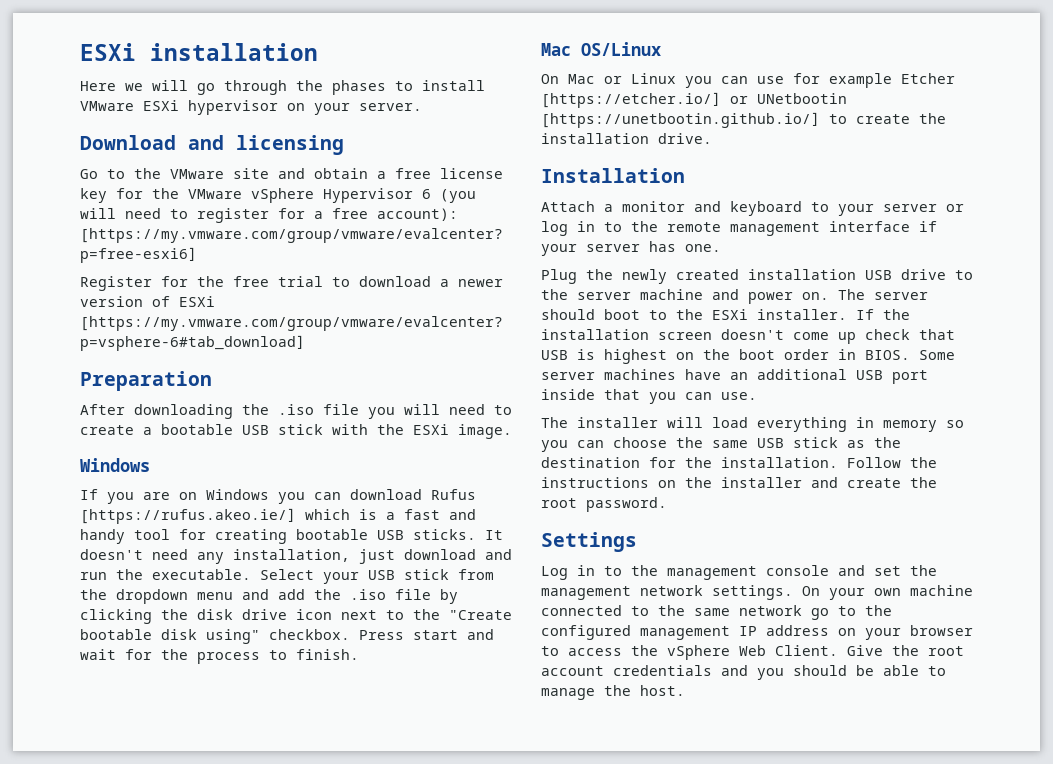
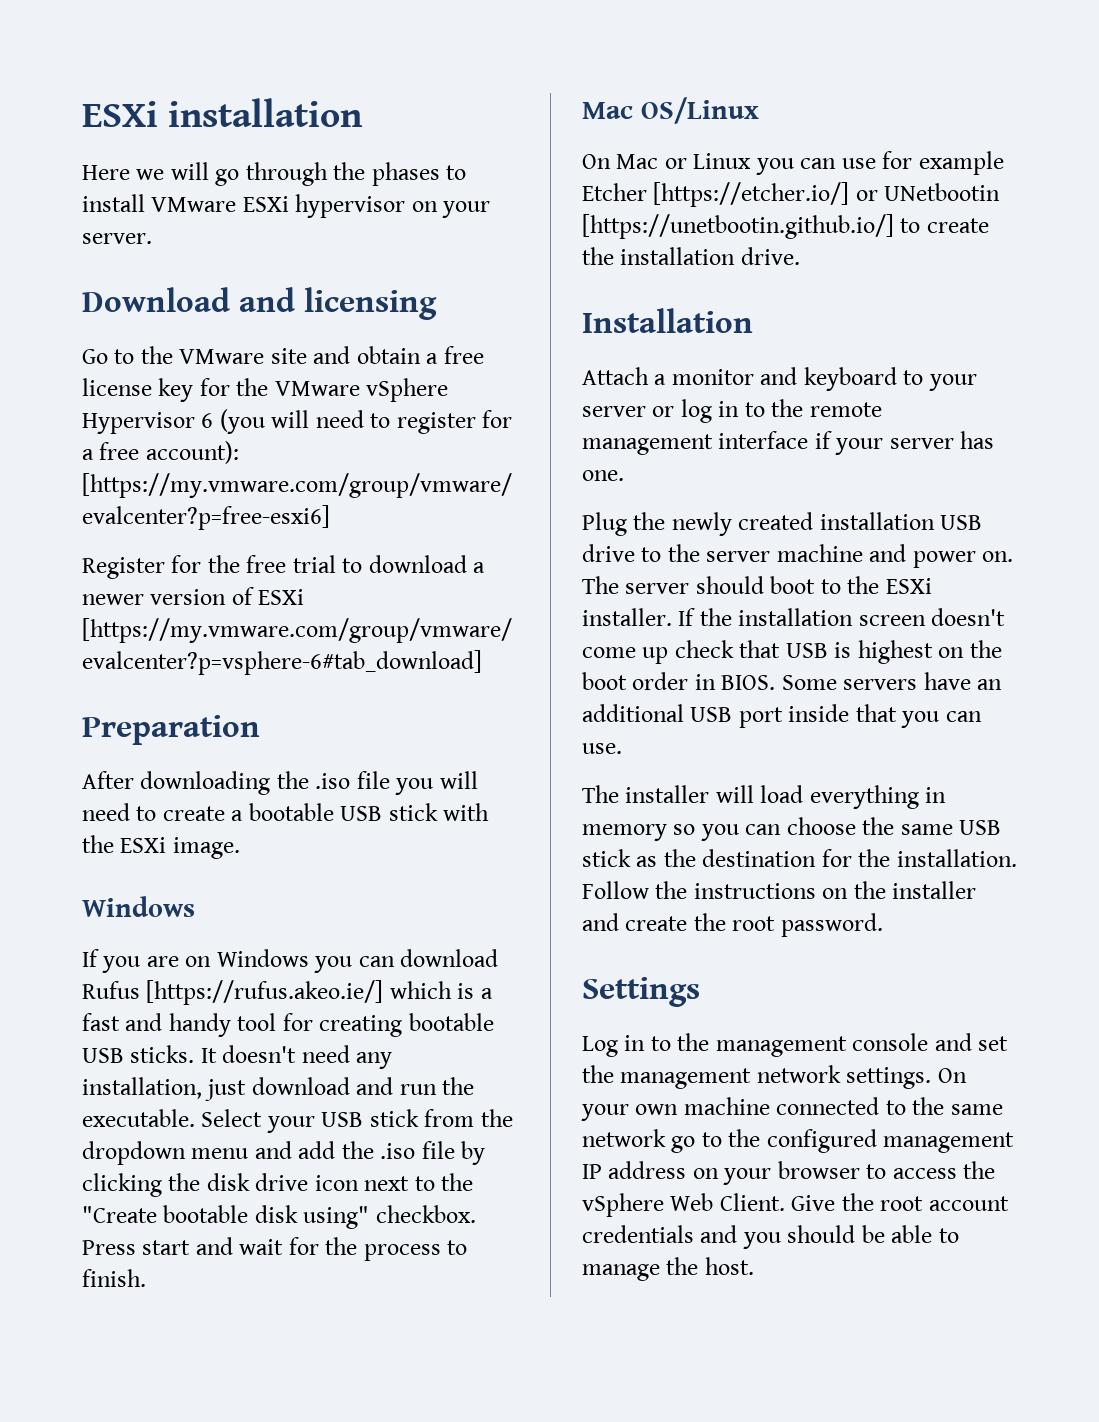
- Some server machines have an additional USB port inside that you can use.
+ Some servers have an additional USB port inside that you can use.

